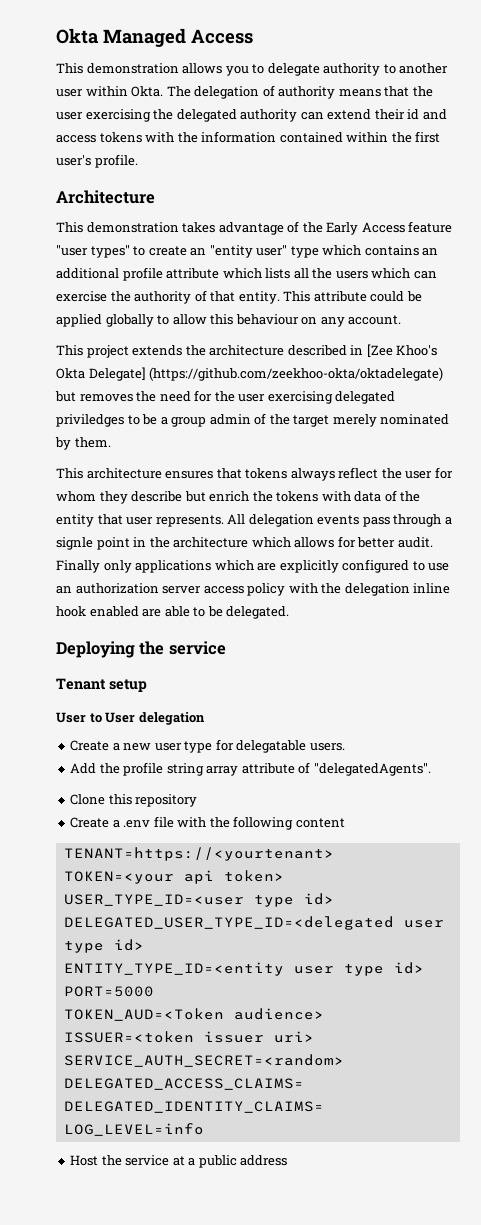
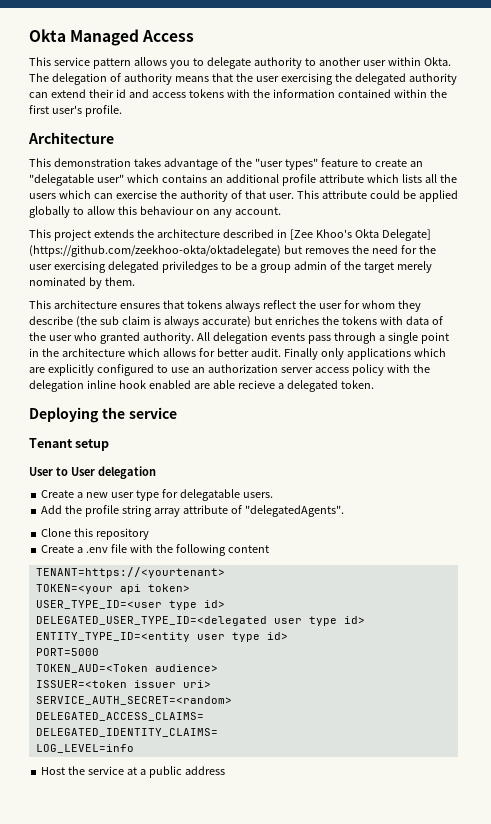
- This demonstration allows you to delegate authority to another user within Okta.
+ This service pattern allows you to delegate authority to another user within Okta.
- This demonstration takes advantage of the Early Access feature "user types" to create an "entity user" type which contains an additional profile attribute which lists all the users which can exercise the authority of that entity.
+ This demonstration takes advantage of the "user types" feature to create an "delegatable user" which contains an additional profile attribute which lists all the users which can exercise the authority of that user.
- This architecture ensures that tokens always reflect the user for whom they describe but enrich the tokens with data of the entity that user represents.
+ This architecture ensures that tokens always reflect the user for whom they describe (the sub claim is always accurate) but enriches the tokens with data of the user who granted authority.
- All delegation events pass through a signle point in the architecture which allows for better audit.
+ All delegation events pass through a single point in the architecture which allows for better audit.
- Finally only applications which are explicitly configured to use an authorization server access policy with the delegation inline hook enabled are able to be delegated.
+ Finally only applications which are explicitly configured to use an authorization server access policy with the delegation inline hook enabled are able recieve a delegated token.

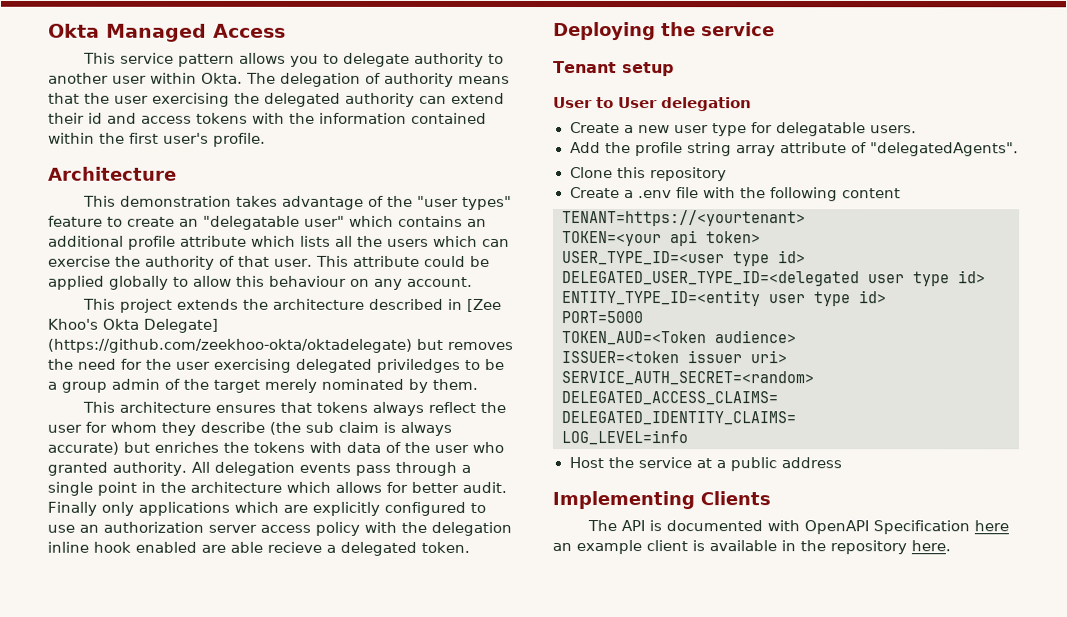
+ Implementing Clients
+ The API is documented with OpenAPI Specification here an example client is available in the repository here.

